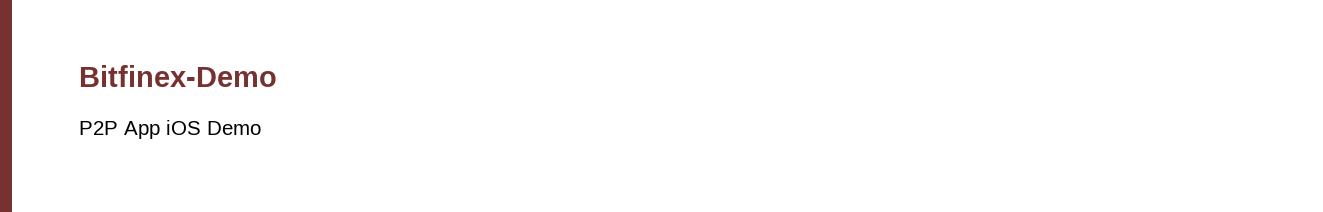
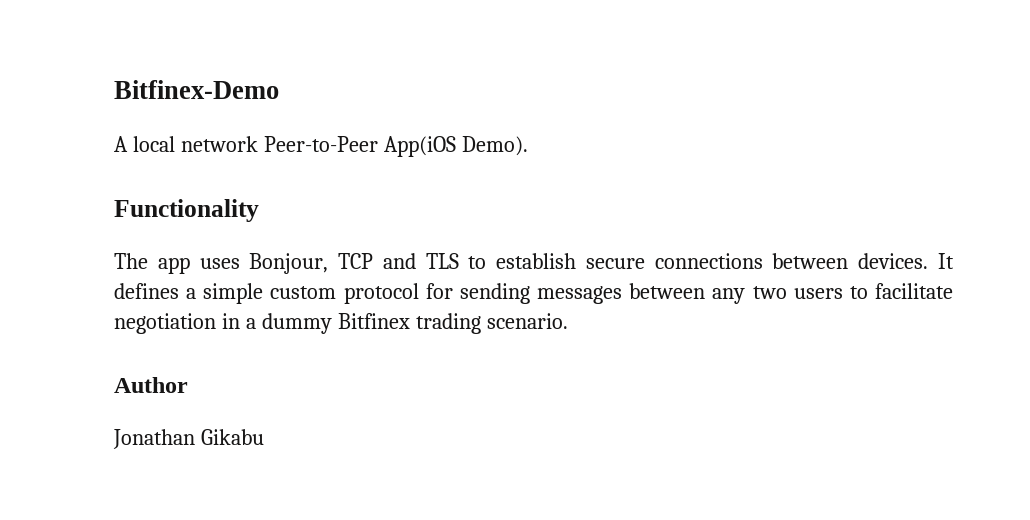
- P2P App iOS Demo
+ A local network Peer-to-Peer App(iOS Demo).
+ Functionality
+ The app uses Bonjour, TCP and TLS to establish secure connections between devices. It defines a simple custom protocol for sending messages between any two users to facilitate negotiation in a dummy Bitfinex trading scenario.
+ Author
+ Jonathan Gikabu

